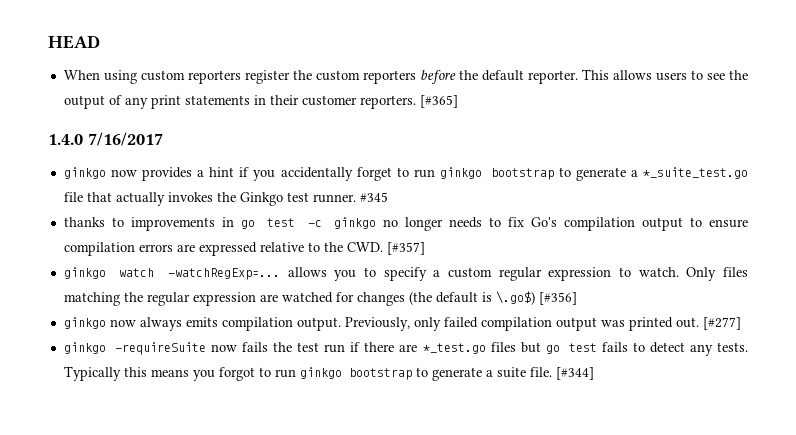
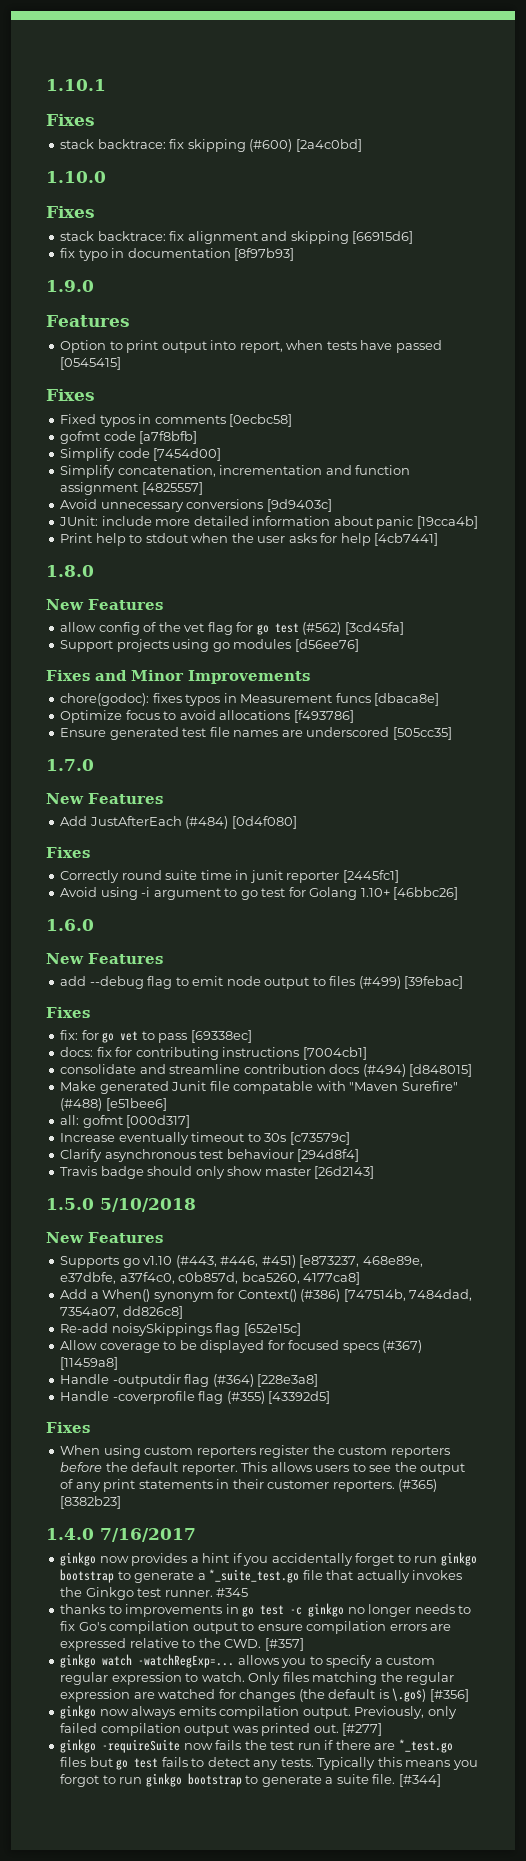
- HEAD
+ 1.10.1
+ Fixes
+ stack backtrace: fix skipping (#600) [2a4c0bd]
+ 1.10.0
+ Fixes
+ stack backtrace: fix alignment and skipping [66915d6]
+ fix typo in documentation [8f97b93]
+ 1.9.0
+ Features
+ Option to print output into report, when tests have passed [0545415]
+ Fixes
+ Fixed typos in comments [0ecbc58]
+ gofmt code [a7f8bfb]
+ Simplify code [7454d00]
+ Simplify concatenation, incrementation and function assignment [4825557]
+ Avoid unnecessary conversions [9d9403c]
+ JUnit: include more detailed information about panic [19cca4b]
+ Print help to stdout when the user asks for help [4cb7441]
+ 1.8.0
+ New Features
+ allow config of the vet flag for go test (#562) [3cd45fa]
+ Support projects using go modules [d56ee76]
+ Fixes and Minor Improvements
+ chore(godoc): fixes typos in Measurement funcs [dbaca8e]
+ Optimize focus to avoid allocations [f493786]
+ Ensure generated test file names are underscored [505cc35]
+ 1.7.0
+ New Features
+ Add JustAfterEach (#484) [0d4f080]
+ Fixes
+ Correctly round suite time in junit reporter [2445fc1]
+ Avoid using -i argument to go test for Golang 1.10+ [46bbc26]
+ 1.6.0
+ New Features
+ add --debug flag to emit node output to files (#499) [39febac]
+ Fixes
+ fix: for go vet to pass [69338ec]
+ docs: fix for contributing instructions [7004cb1]
+ consolidate and streamline contribution docs (#494) [d848015]
+ Make generated Junit file compatable with "Maven Surefire" (#488) [e51bee6]
+ all: gofmt [000d317]
+ Increase eventually timeout to 30s [c73579c]
+ Clarify asynchronous test behaviour [294d8f4]
+ Travis badge should only show master [26d2143]
+ 1.5.0 5/10/2018
+ New Features
+ Supports go v1.10 (#443, #446, #451) [e873237, 468e89e, e37dbfe, a37f4c0, c0b857d, bca5260, 4177ca8]
+ Add a When() synonym for Context() (#386) [747514b, 7484dad, 7354a07, dd826c8]
+ Re-add noisySkippings flag [652e15c]
+ Allow coverage to be displayed for focused specs (#367) [11459a8]
+ Handle -outputdir flag (#364) [228e3a8]
+ Handle -coverprofile flag (#355) [43392d5]
+ Fixes
- [#365]
+ (#365) [8382b23]

